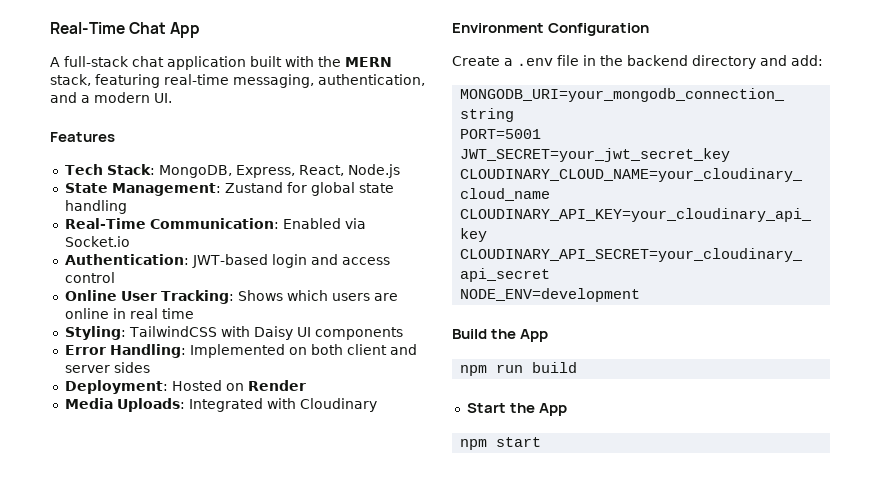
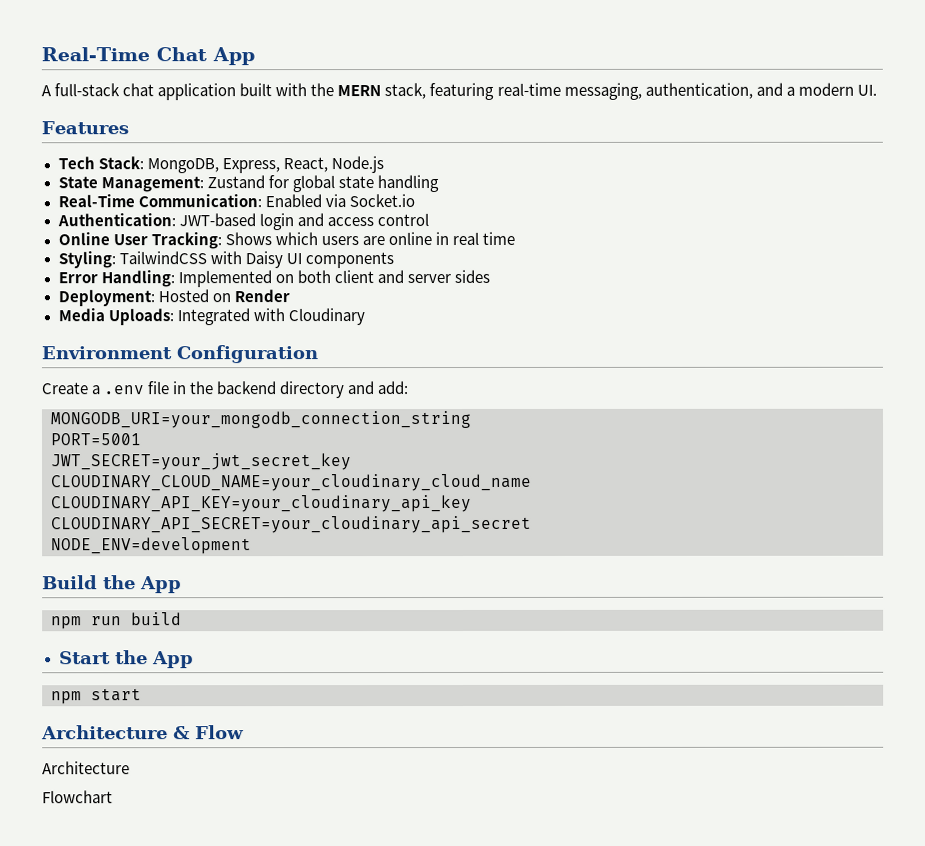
+ Architecture & Flow
+ Architecture
+ Flowchart

